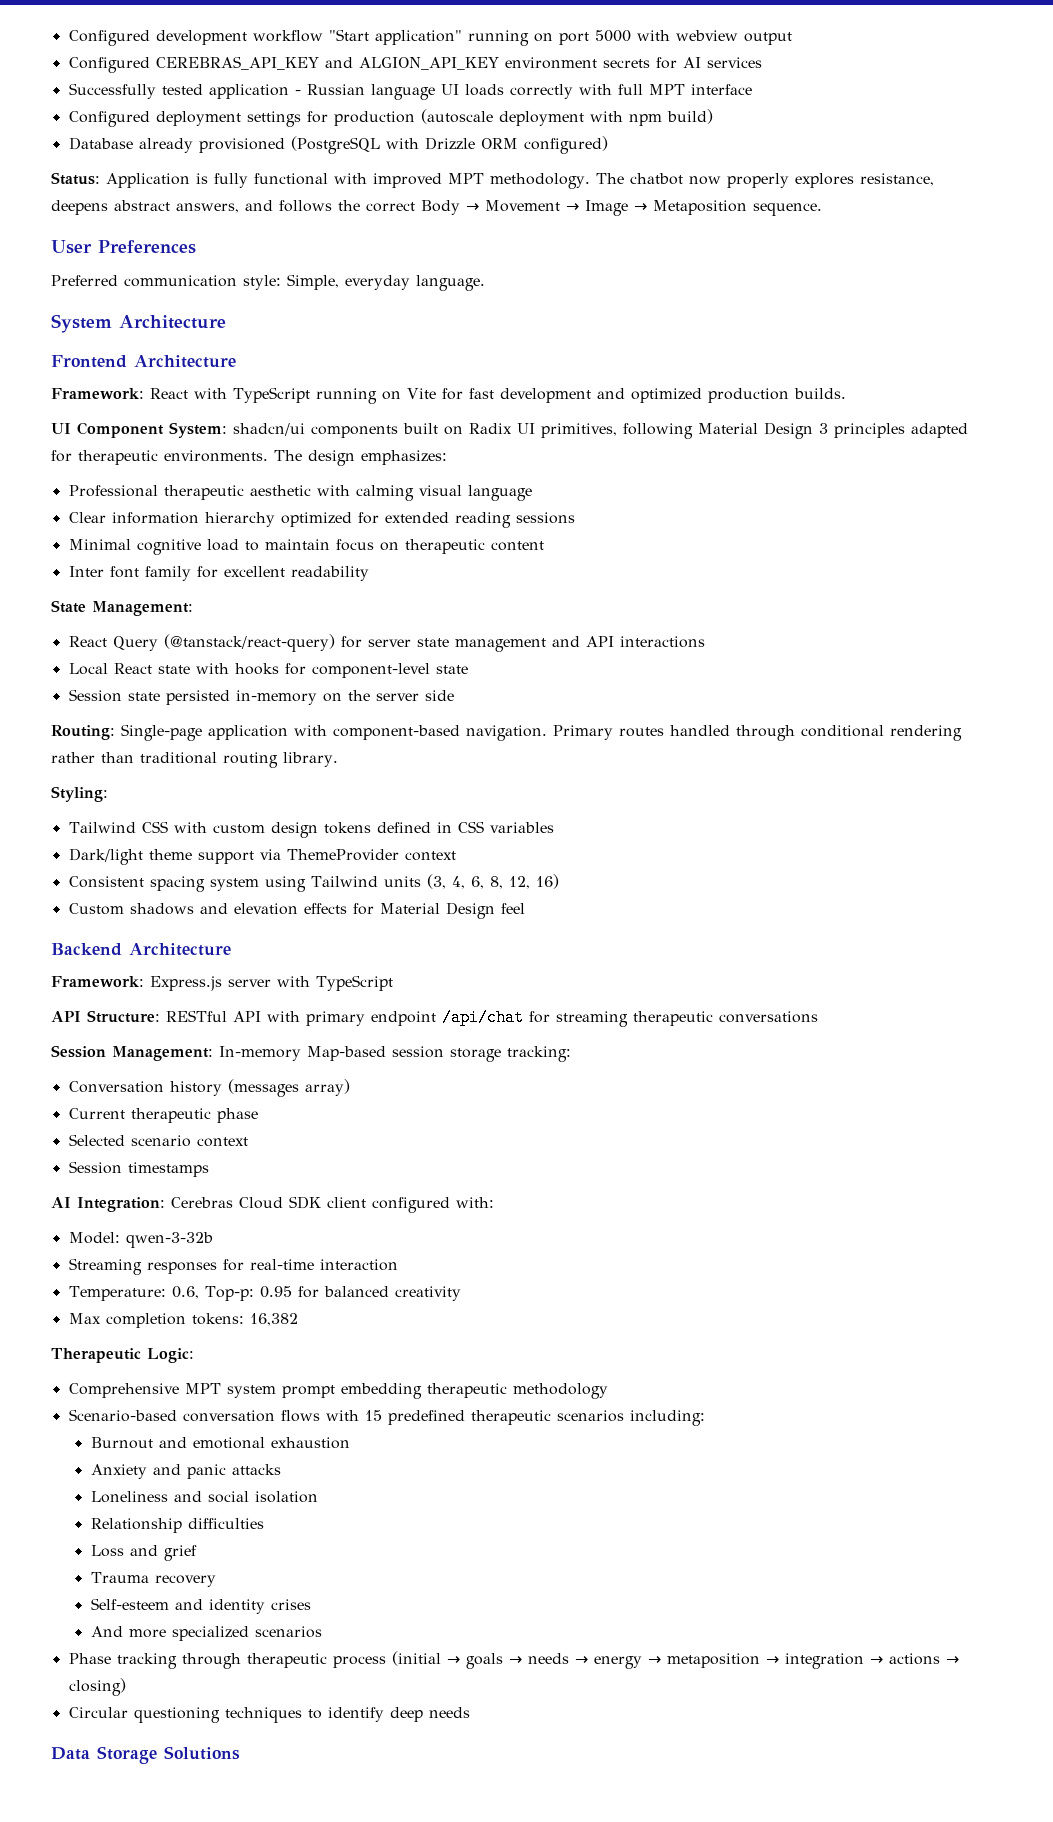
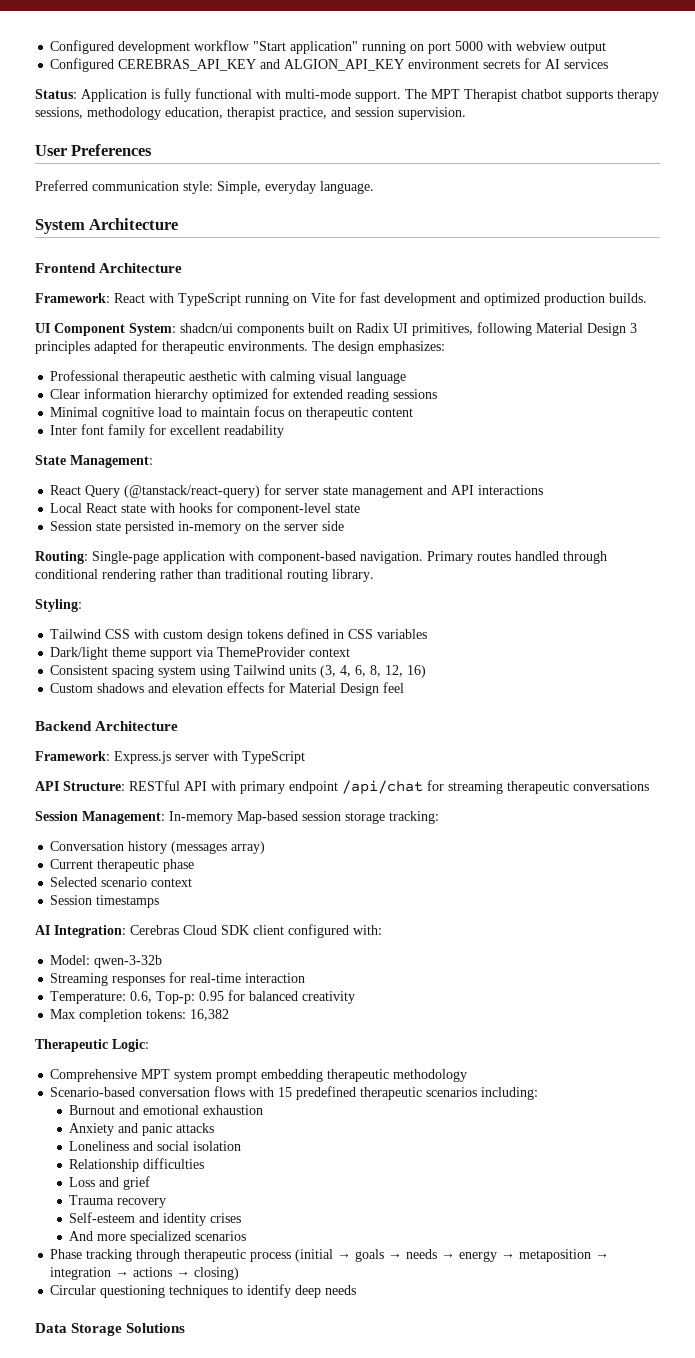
- Successfully tested application - Russian language UI loads correctly with full MPT interface
- Configured deployment settings for production (autoscale deployment with npm build)
- Database already provisioned (PostgreSQL with Drizzle ORM configured)
- Status: Application is fully functional with improved MPT methodology. The chatbot now properly explores resistance, deepens abstract answers, and follows the correct Body → Movement → Image → Metaposition sequence.
+ Status: Application is fully functional with multi-mode support. The MPT Therapist chatbot supports therapy sessions, methodology education, therapist practice, and session supervision.

